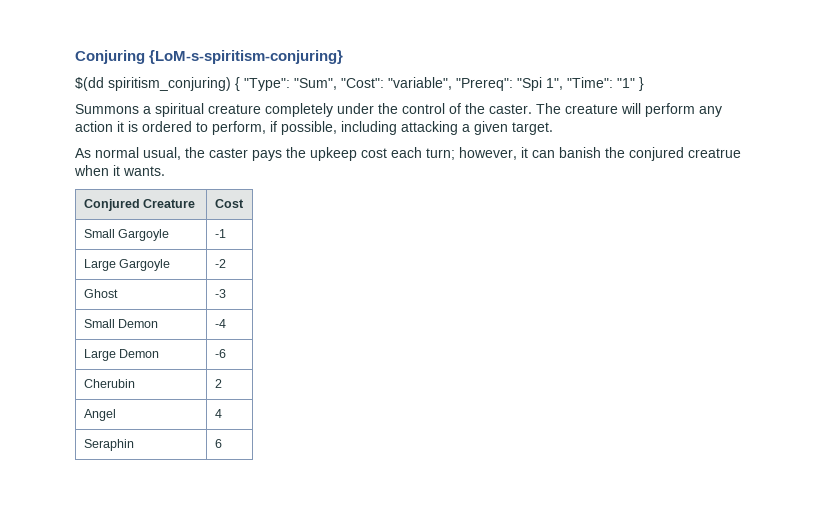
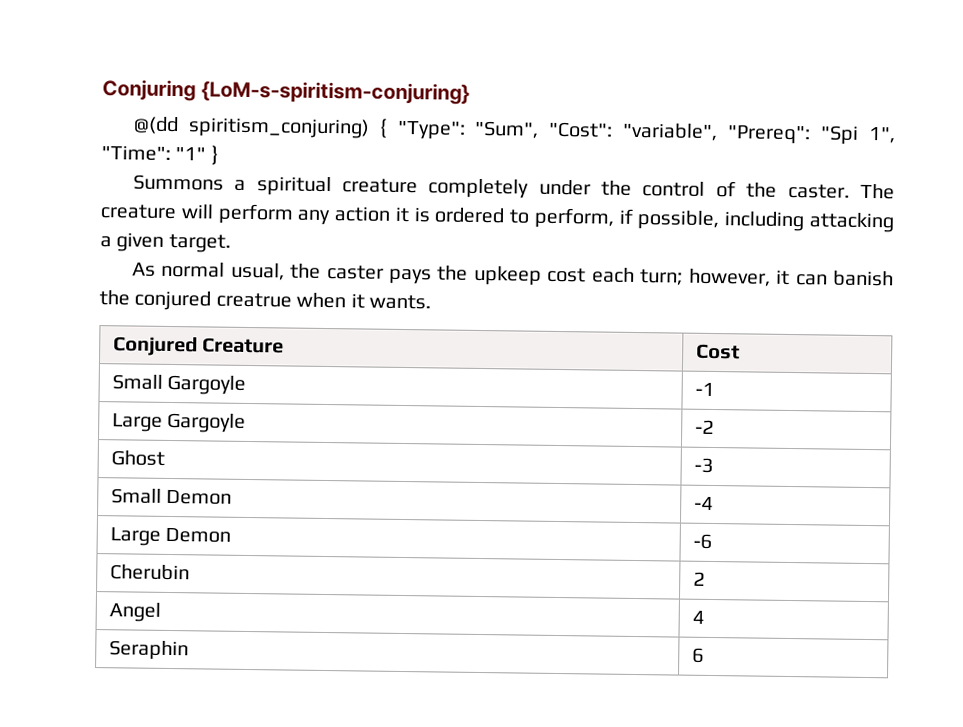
- $(dd spiritism_conjuring) { "Type": "Sum", "Cost": "variable", "Prereq": "Spi 1", "Time": "1" }
+ @(dd spiritism_conjuring) { "Type": "Sum", "Cost": "variable", "Prereq": "Spi 1", "Time": "1" }

